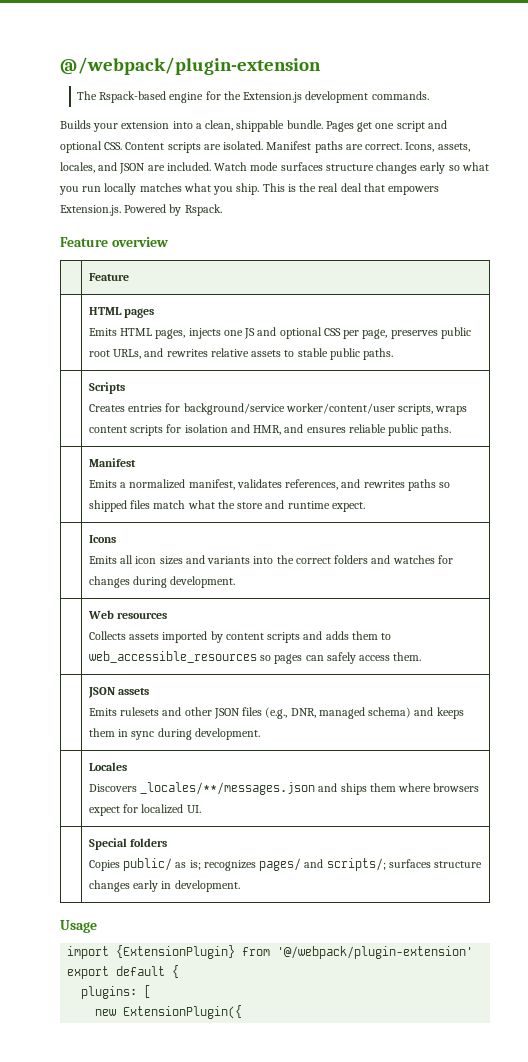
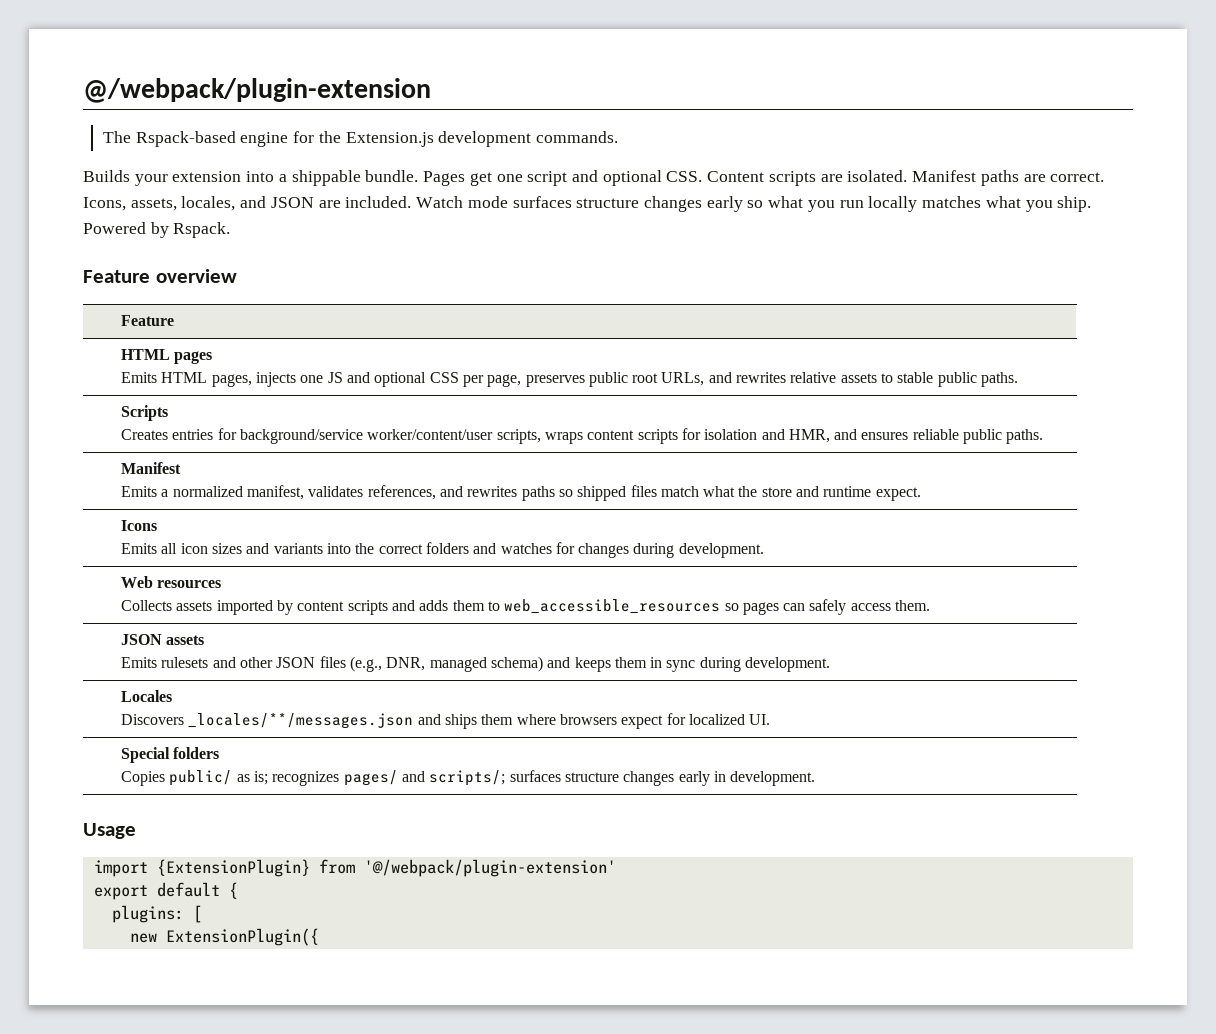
- Builds your extension into a clean, shippable bundle.
+ Builds your extension into a shippable bundle.
- This is the real deal that empowers Extension.js. Powered by Rspack.
+ Powered by Rspack.

